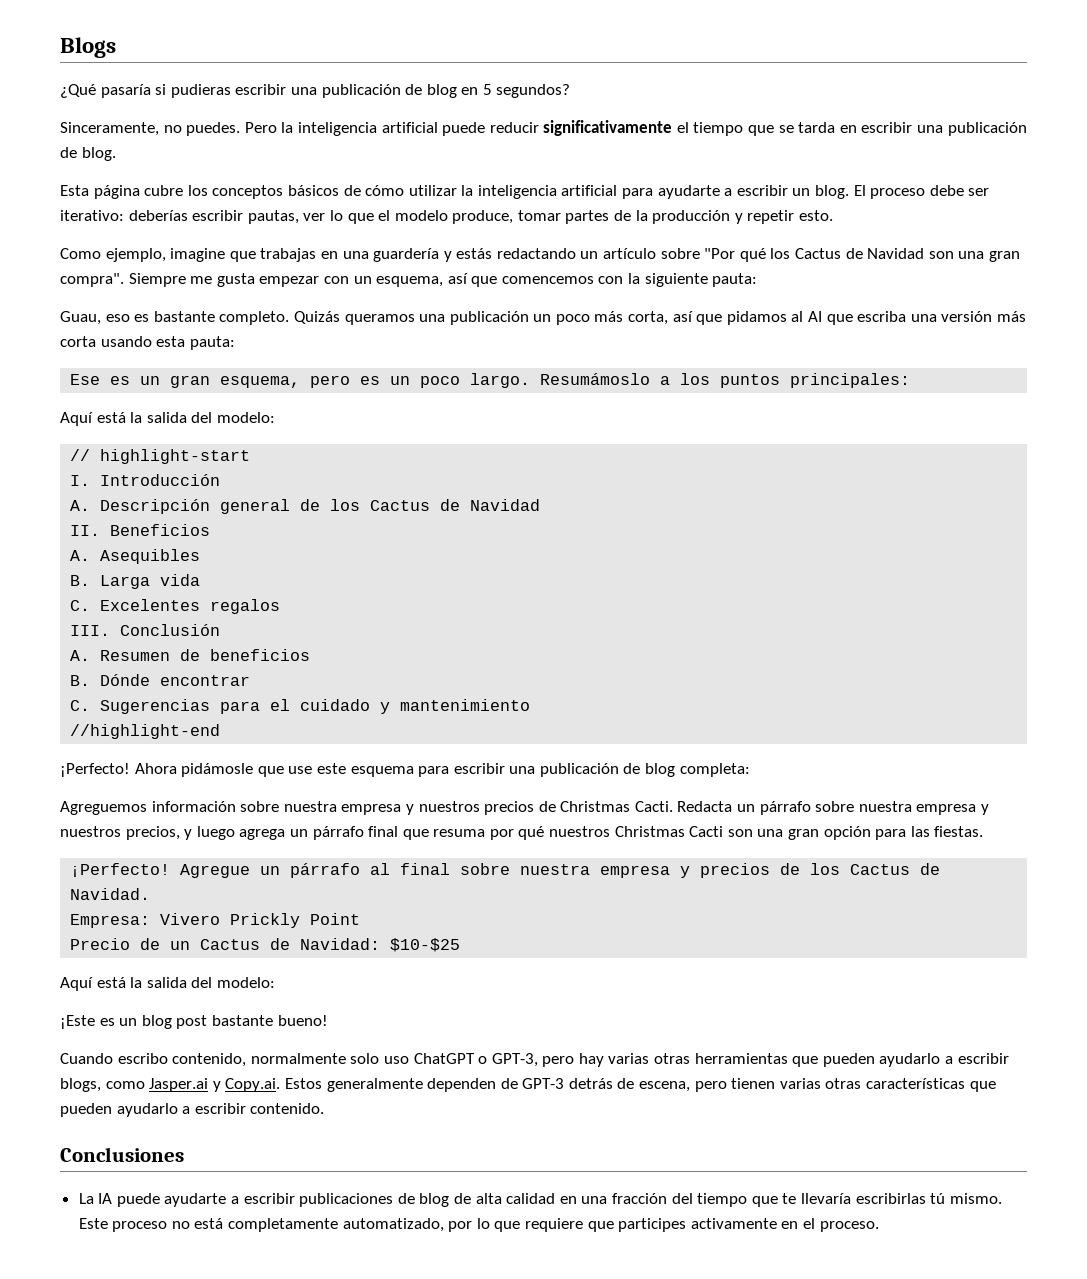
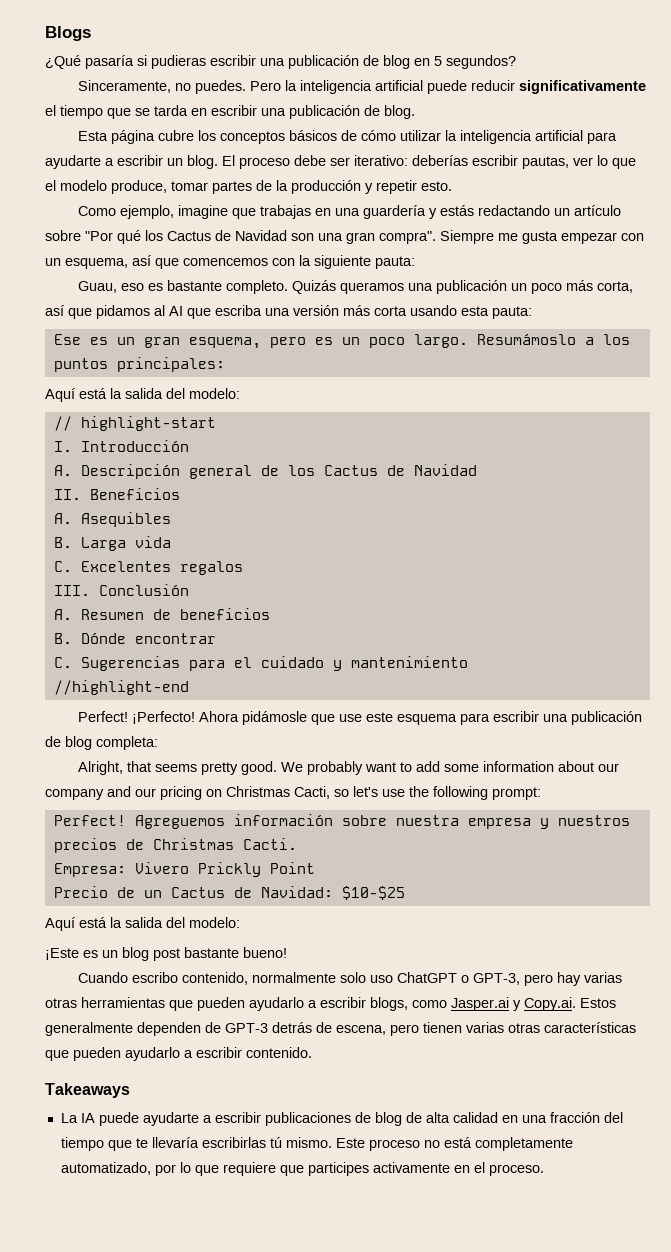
  //highlight-end
- ¡Perfecto!
+ Perfect! ¡Perfecto!
+ Alright, that seems pretty good. We probably want to add some information about our company and our pricing on Christmas Cacti, so let's use the following prompt:
+ Perfect!
- Redacta un párrafo sobre nuestra empresa y nuestros precios, y luego agrega un párrafo final que resuma por qué nuestros Christmas Cacti son una gran opción para las fiestas.
- ¡Perfecto! Agregue un párrafo al final sobre nuestra empresa y precios de los Cactus de Navidad.
- Conclusiones
+ Takeaways

